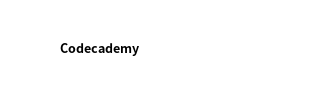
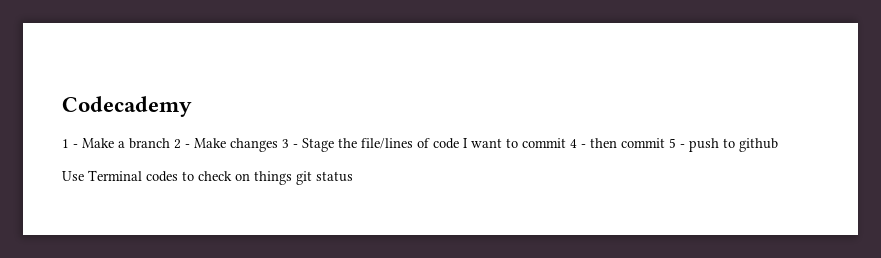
+ 1 - Make a branch 2 - Make changes 3 - Stage the file/lines of code I want to commit 4 - then commit 5 - push to github
+ Use Terminal codes to check on things git status

